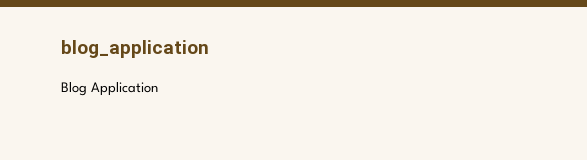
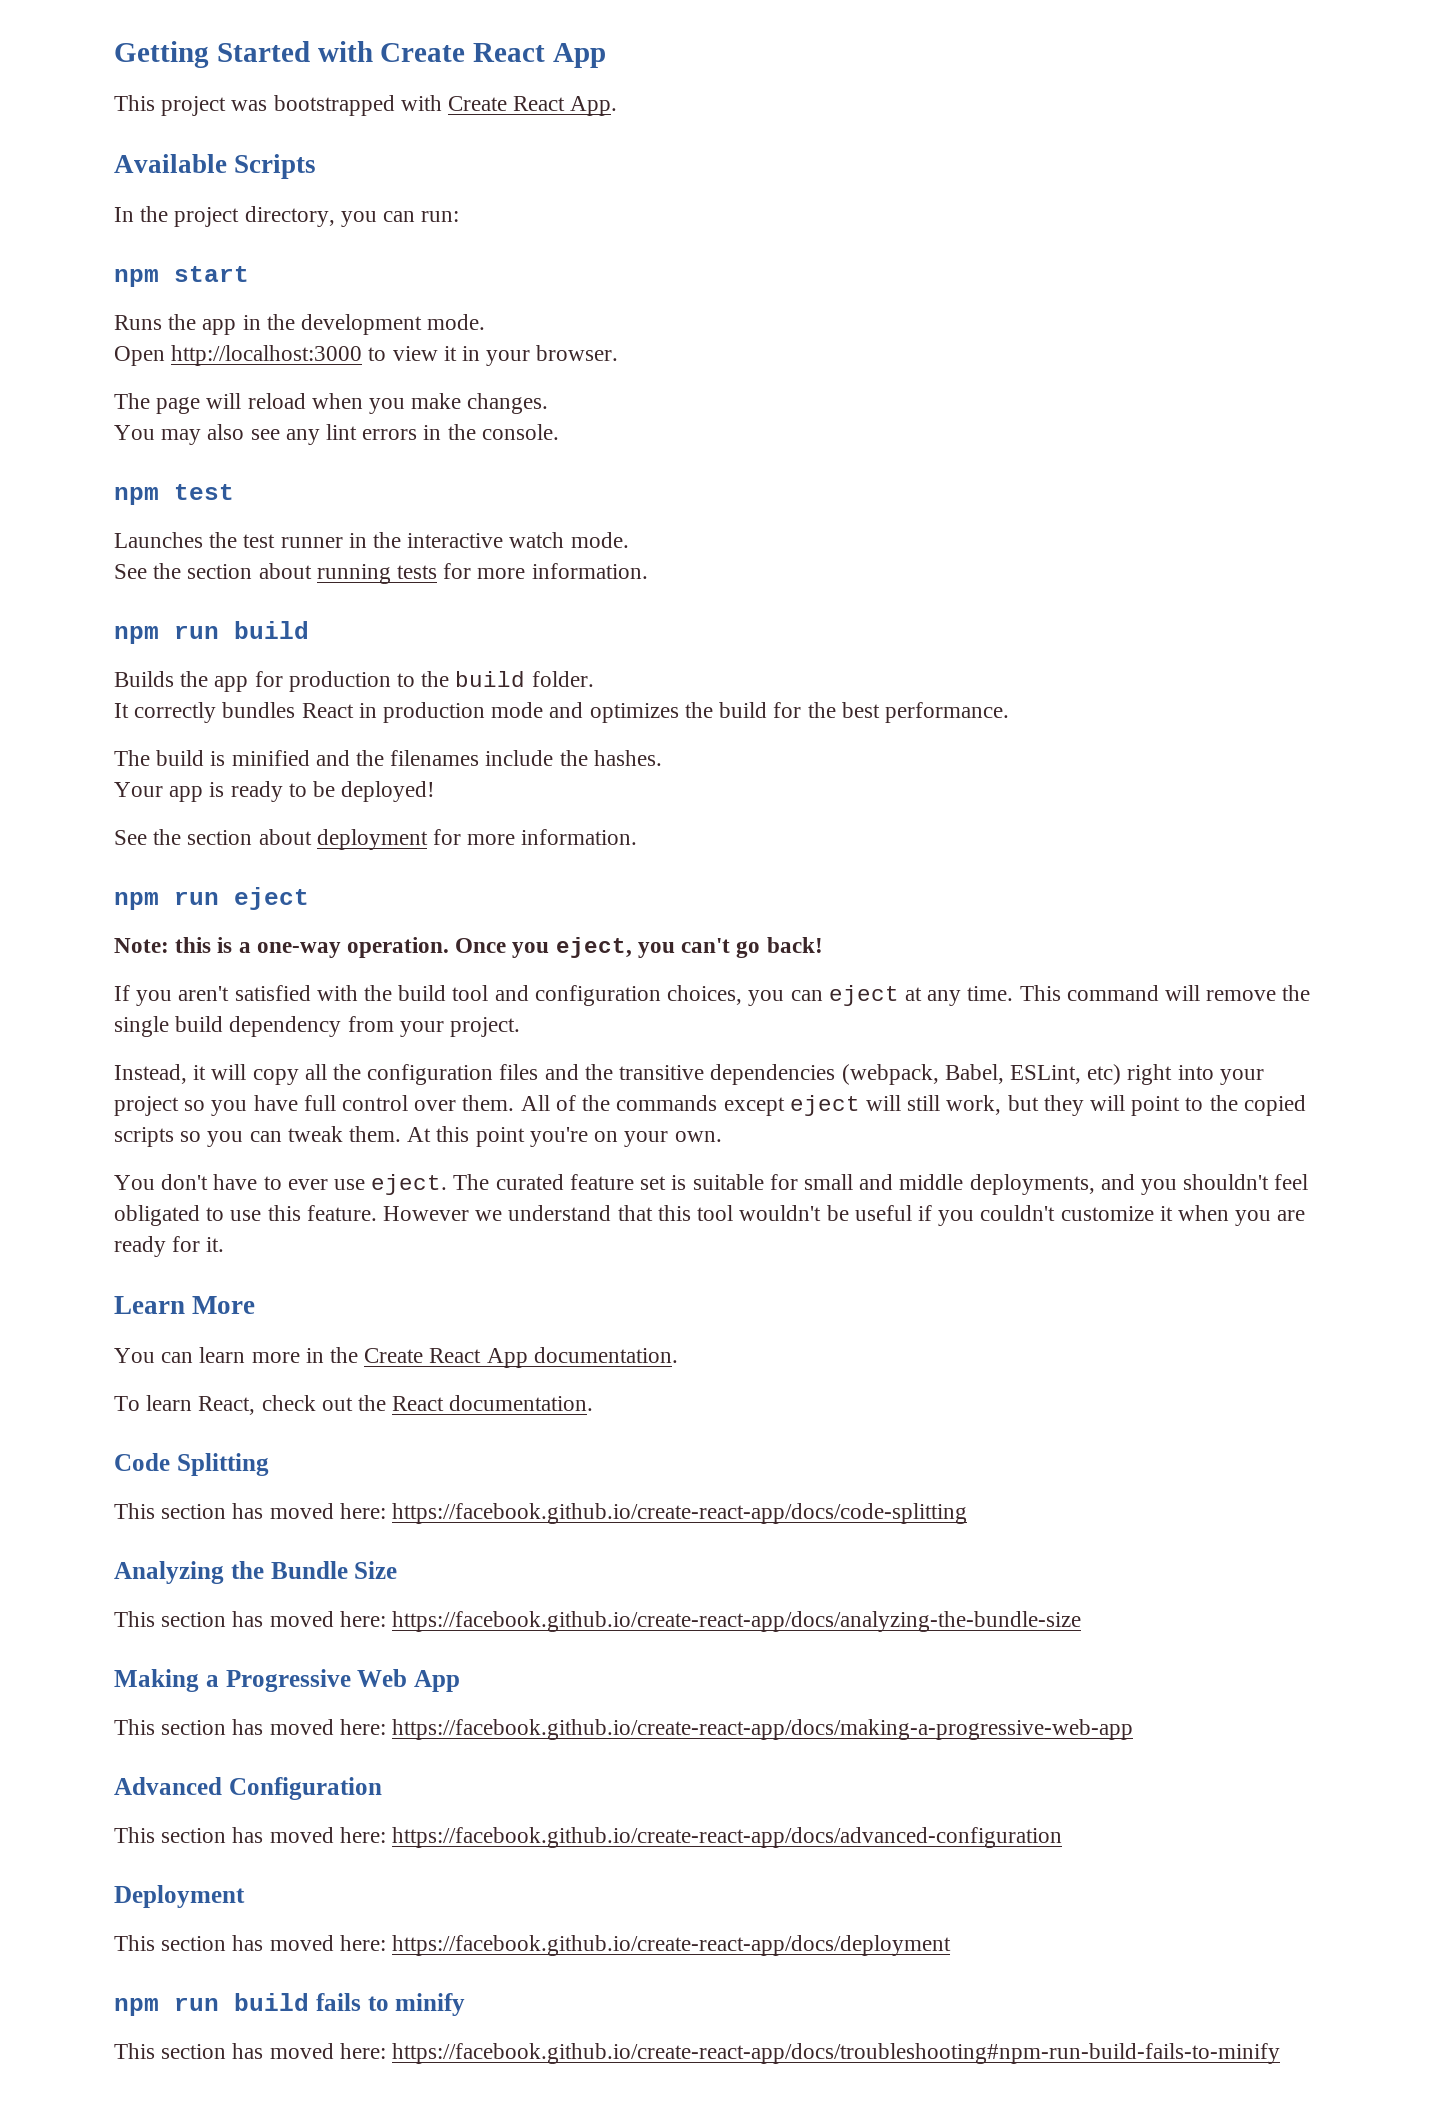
- blog_application
- Blog Application
+ Getting Started with Create React App
+ This project was bootstrapped with Create React App.
+ Available Scripts
+ In the project directory, you can run:
+ npm start
+ Runs the app in the development mode.
+ Open http://localhost:3000 to view it in your browser.
+ The page will reload when you make changes.
+ You may also see any lint errors in the console.
+ npm test
+ Launches the test runner in the interactive watch mode.
+ See the section about running tests for more information.
+ npm run build
+ Builds the app for production to the build folder.
+ It correctly bundles React in production mode and optimizes the build for the best performance.
+ The build is minified and the filenames include the hashes.
+ Your app is ready to be deployed!
+ See the section about deployment for more information.
+ npm run eject
+ Note: this is a one-way operation. Once you eject, you can't go back!
+ If you aren't satisfied with the build tool and configuration choices, you can eject at any time. This command will remove the single build dependency from your project.
+ Instead, it will copy all the configuration files and the transitive dependencies (webpack, Babel, ESLint, etc) right into your project so you have full control over them. All of the commands except eject will still work, but they will point to the copied scripts so you can tweak them. At this point you're on your own.
+ You don't have to ever use eject. The curated feature set is suitable for small and middle deployments, and you shouldn't feel obligated to use this feature. However we understand that this tool wouldn't be useful if you couldn't customize it when you are ready for it.
+ Learn More
+ You can learn more in the Create React App documentation.
+ To learn React, check out the React documentation.
+ Code Splitting
+ This section has moved here: https://facebook.github.io/create-react-app/docs/code-splitting
+ Analyzing the Bundle Size
+ This section has moved here: https://facebook.github.io/create-react-app/docs/analyzing-the-bundle-size
+ Making a Progressive Web App
+ This section has moved here: https://facebook.github.io/create-react-app/docs/making-a-progressive-web-app
+ Advanced Configuration
+ This section has moved here: https://facebook.github.io/create-react-app/docs/advanced-configuration
+ Deployment
+ This section has moved here: https://facebook.github.io/create-react-app/docs/deployment
+ npm run build fails to minify
+ This section has moved here: https://facebook.github.io/create-react-app/docs/troubleshooting#npm-run-build-fails-to-minify

